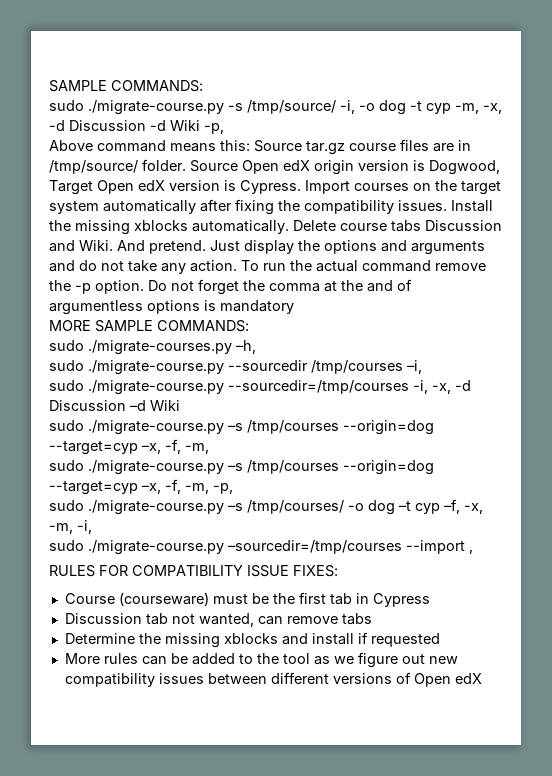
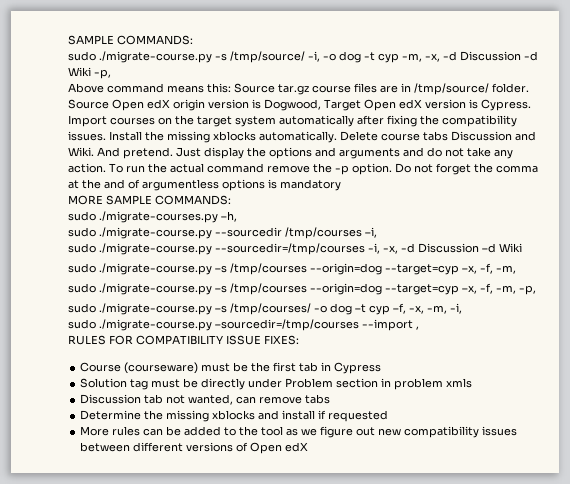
+ Solution tag must be directly under Problem section in problem xmls

